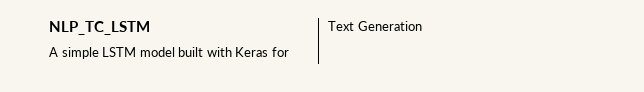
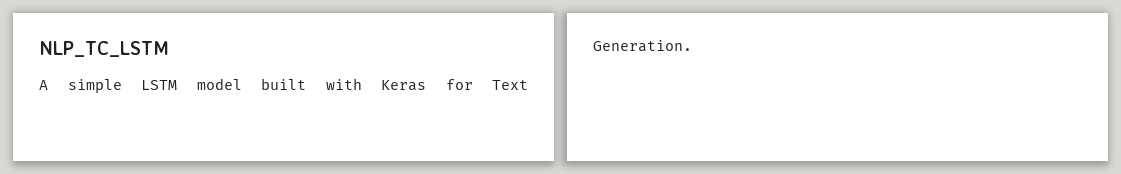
- A simple LSTM model built with Keras for Text Generation
+ A simple LSTM model built with Keras for Text Generation.

